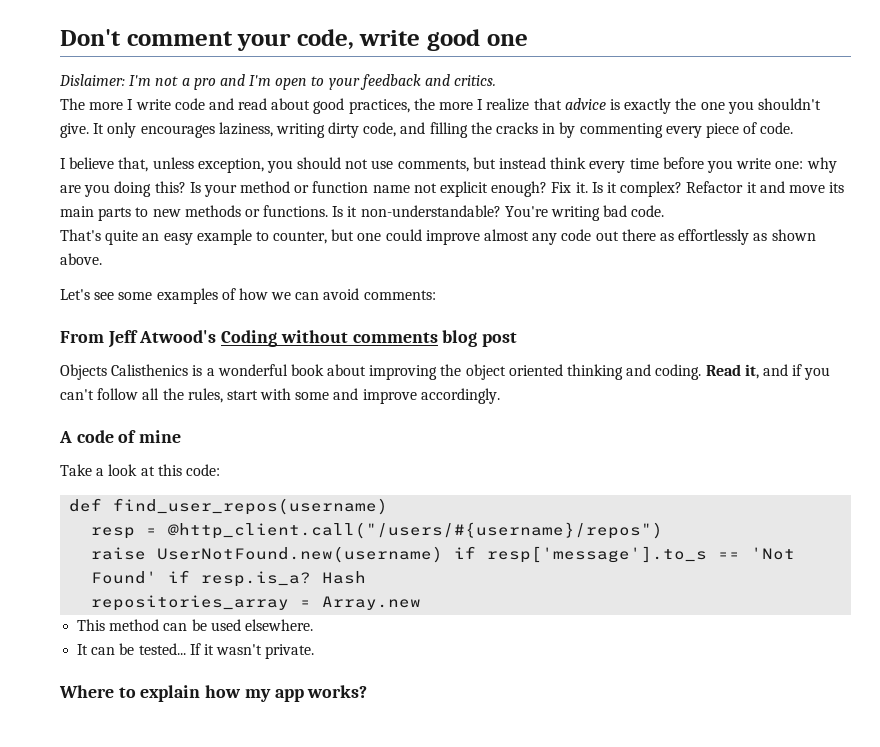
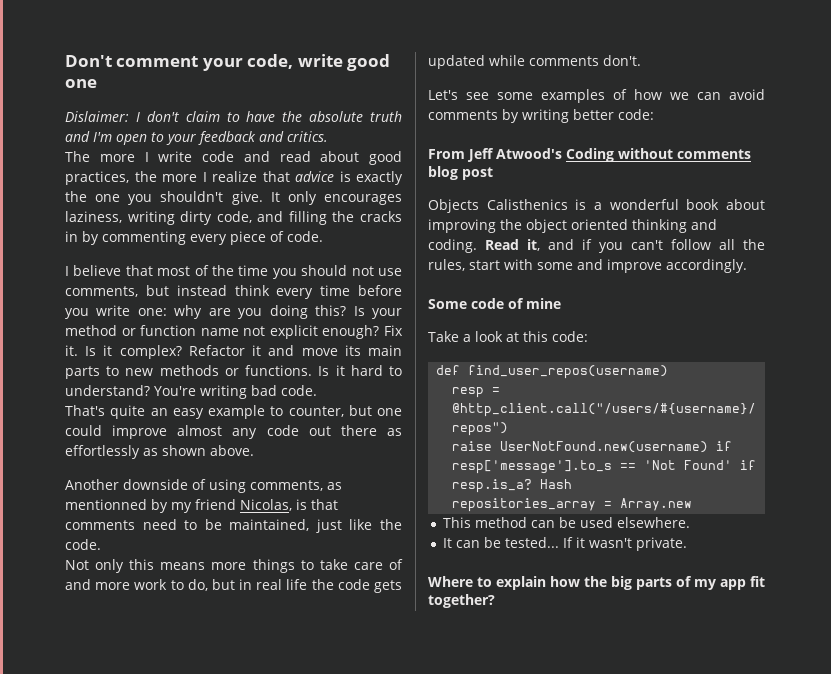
- Dislaimer: I'm not a pro and I'm open to your feedback and critics.
+ Dislaimer: I don't claim to have the absolute truth and I'm open to your feedback and critics.
- I believe that, unless exception, you should not use comments, but instead think every time before you write one: why are you doing this?
+ I believe that most of the time you should not use comments, but instead think every time before you write one: why are you doing this?
- Is it non-understandable?
+ Is it hard to understand?
+ Another downside of using comments, as mentionned by my friend Nicolas, is that comments need to be maintained, just like the code.
+ Not only this means more things to take care of and more work to do, but in real life the code gets updated while comments don't.
- Let's see some examples of how we can avoid comments:
+ Let's see some examples of how we can avoid comments by writing better code:
- A code of mine
+ Some code of mine
- Where to explain how my app works?
+ Where to explain how the big parts of my app fit together?

